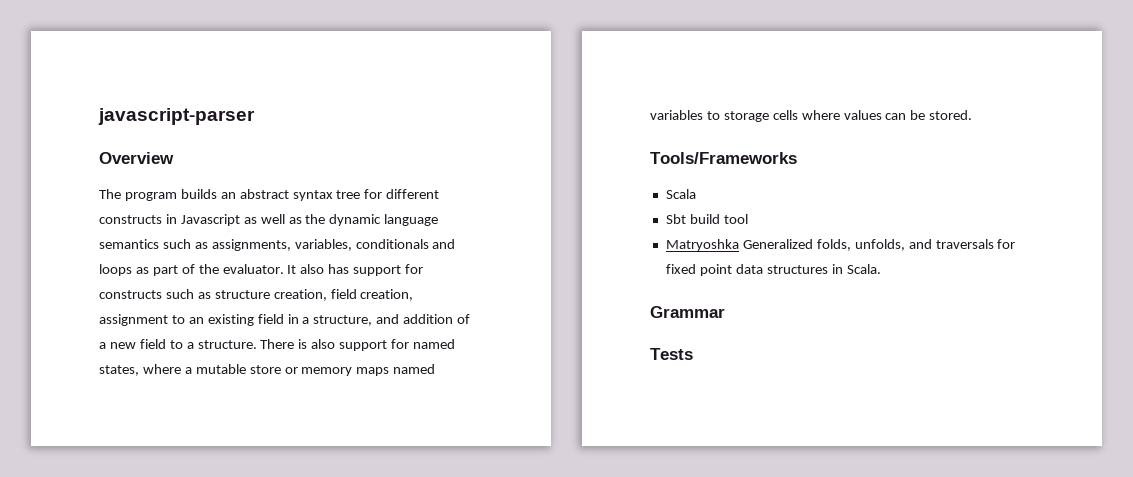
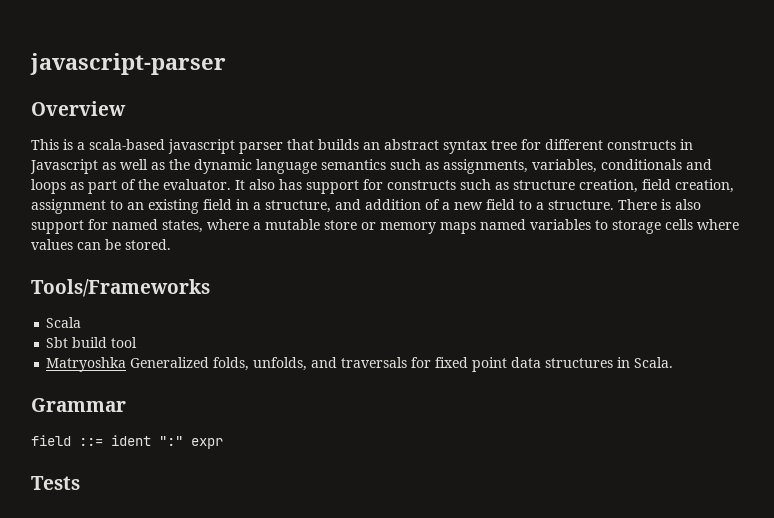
- The program builds an abstract syntax tree for different constructs in Javascript as well as the dynamic language semantics such as assignments, variables, conditionals and loops as part of the evaluator.
+ This is a scala-based javascript parser that builds an abstract syntax tree for different constructs in Javascript as well as the dynamic language semantics such as assignments, variables, conditionals and loops as part of the evaluator.
+ field ::= ident ":" expr

